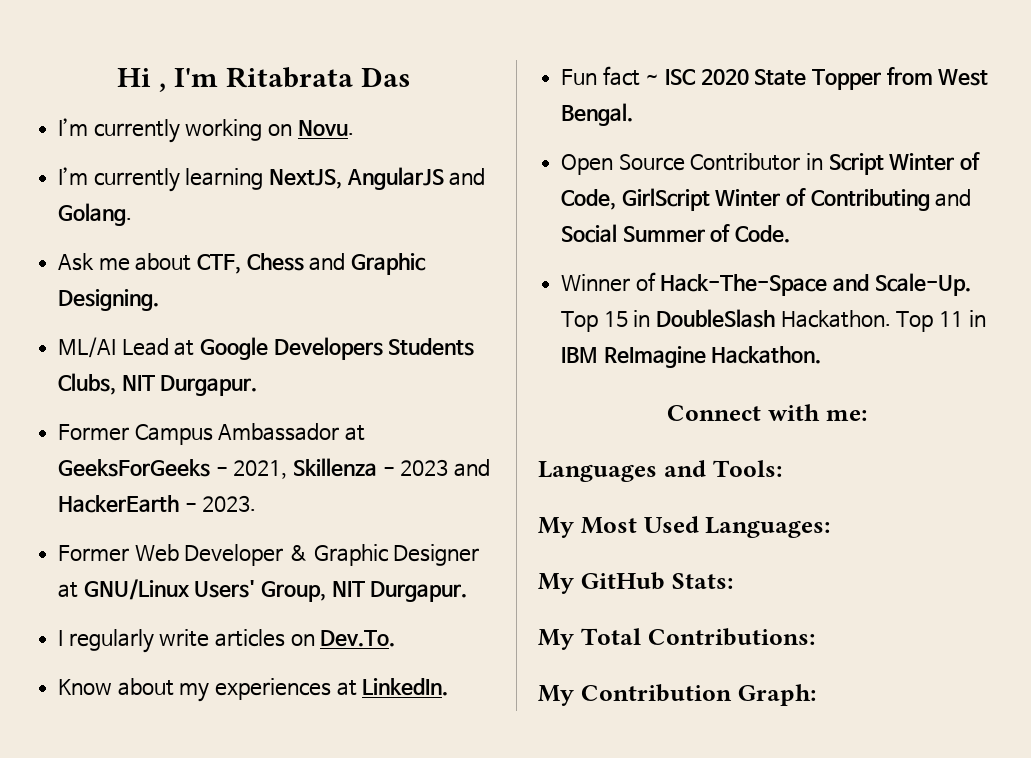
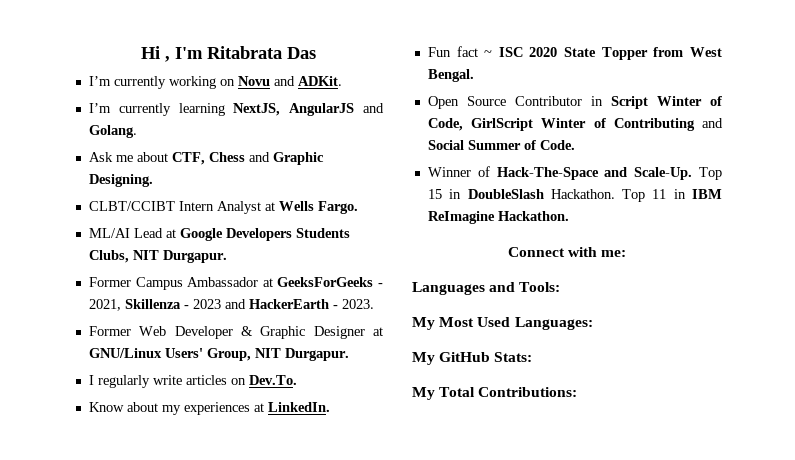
- I’m currently working on Novu.
+ I’m currently working on Novu and ADKit.
+ CLBT/CCIBT Intern Analyst at Wells Fargo.
- My Contribution Graph:

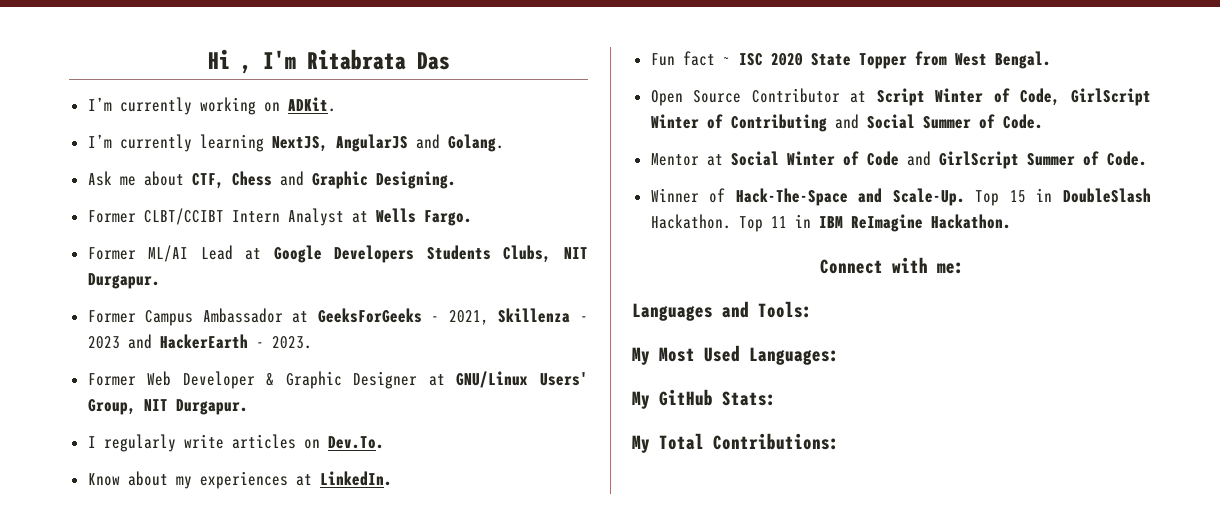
- I’m currently working on Novu and ADKit.
+ I’m currently working on ADKit.
- CLBT/CCIBT Intern Analyst at Wells Fargo.
+ Former CLBT/CCIBT Intern Analyst at Wells Fargo.
- ML/AI Lead at Google Developers Students Clubs, NIT Durgapur.
+ Former ML/AI Lead at Google Developers Students Clubs, NIT Durgapur.
- Open Source Contributor in Script Winter of Code, GirlScript Winter of Contributing and Social Summer of Code.
+ Open Source Contributor at Script Winter of Code, GirlScript Winter of Contributing and Social Summer of Code.
+ Mentor at Social Winter of Code and GirlScript Summer of Code.

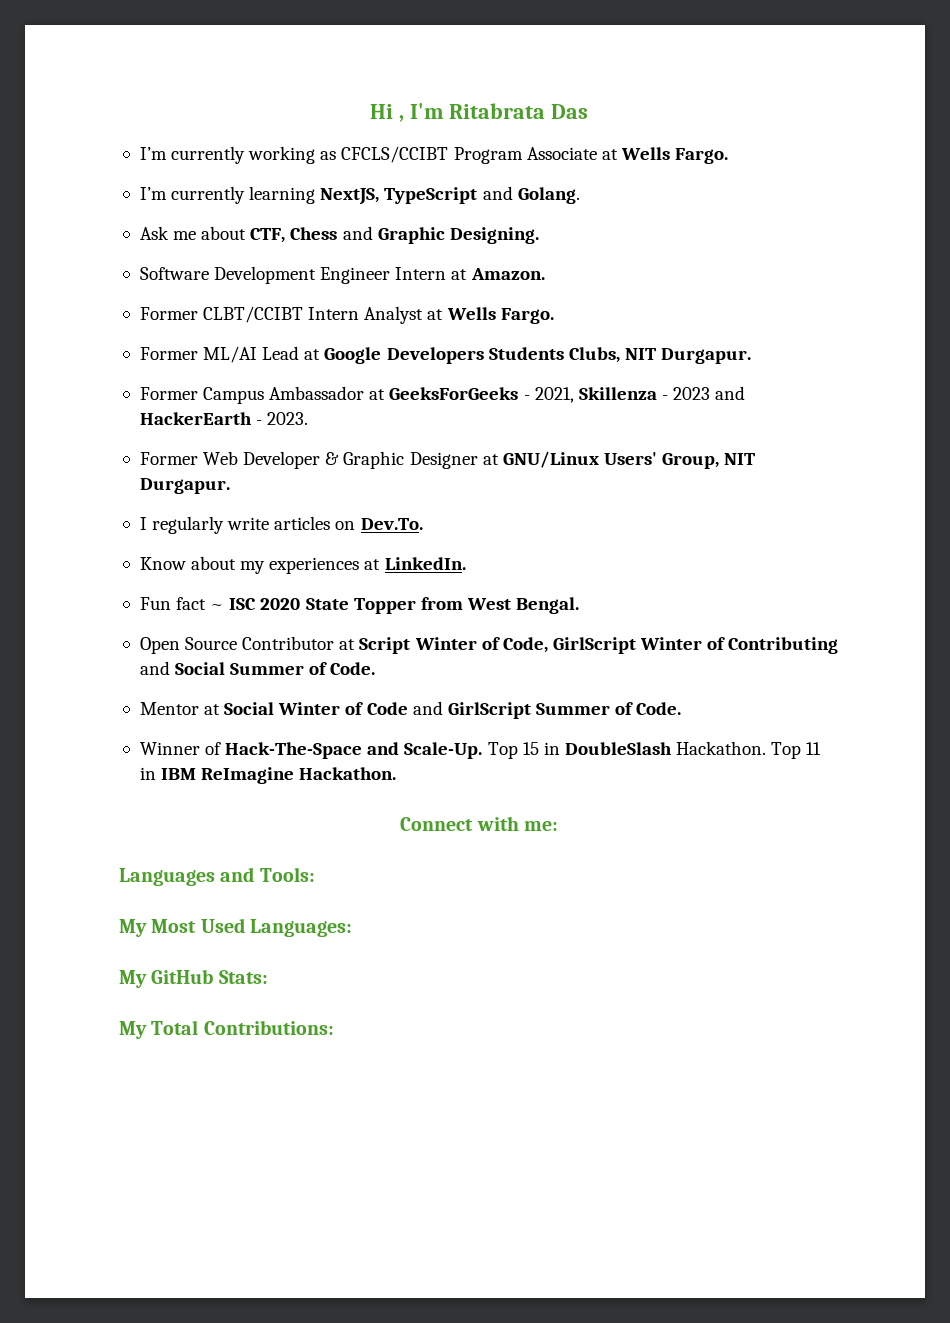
- I’m currently working on ADKit.
+ I’m currently working as CFCLS/CCIBT Program Associate at Wells Fargo.
- I’m currently learning NextJS, AngularJS and Golang.
+ I’m currently learning NextJS, TypeScript and Golang.
+ Software Development Engineer Intern at Amazon.

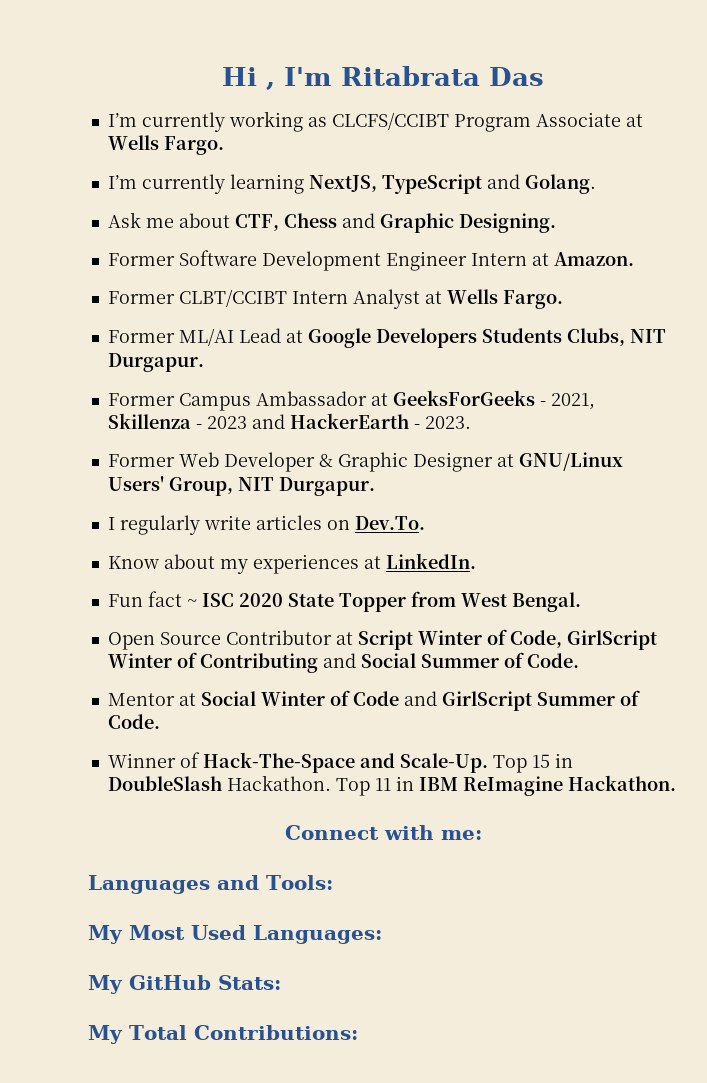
- I’m currently working as CFCLS/CCIBT Program Associate at Wells Fargo.
+ I’m currently working as CLCFS/CCIBT Program Associate at Wells Fargo.
- Software Development Engineer Intern at Amazon.
+ Former Software Development Engineer Intern at Amazon.

